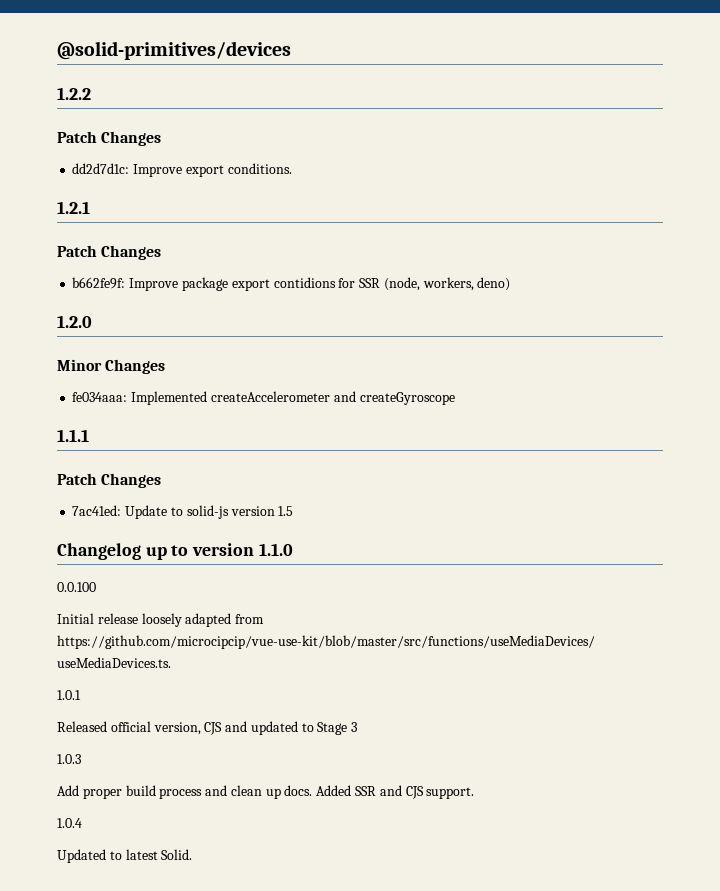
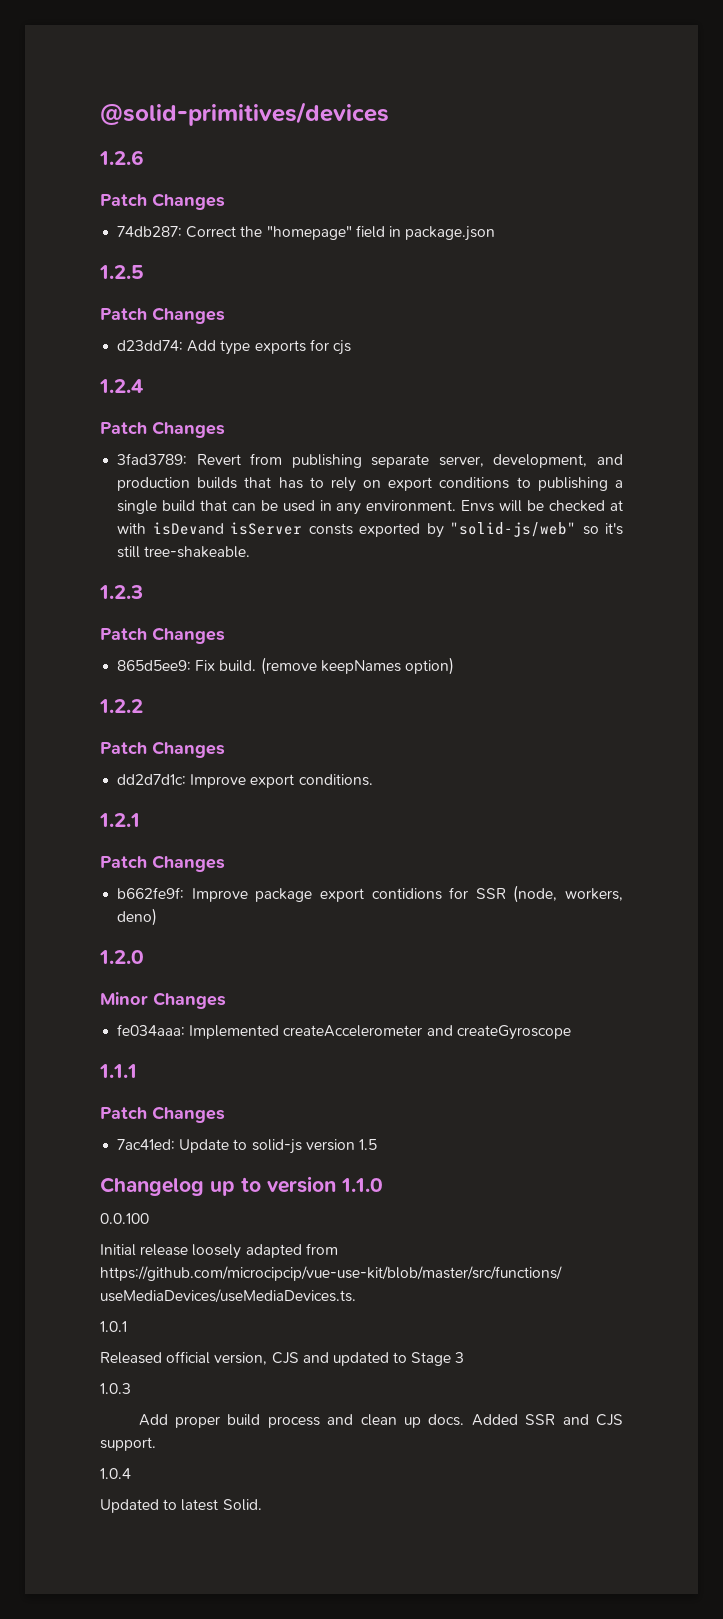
+ 1.2.6
+ Patch Changes
+ 74db287: Correct the "homepage" field in package.json
+ 1.2.5
+ Patch Changes
+ d23dd74: Add type exports for cjs
+ 1.2.4
+ Patch Changes
+ 3fad3789: Revert from publishing separate server, development, and production builds that has to rely on export conditions to publishing a single build that can be used in any environment. Envs will be checked at with isDevand isServer consts exported by "solid-js/web" so it's still tree-shakeable.
+ 1.2.3
+ Patch Changes
+ 865d5ee9: Fix build. (remove keepNames option)

